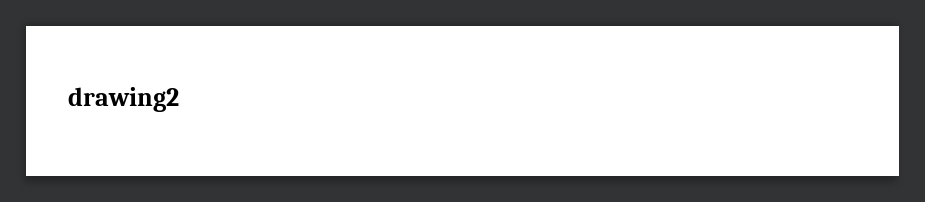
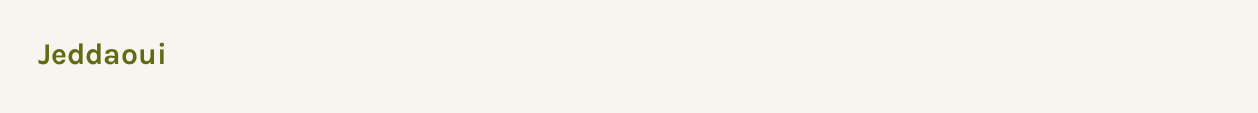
- drawing2
+ Jeddaoui

